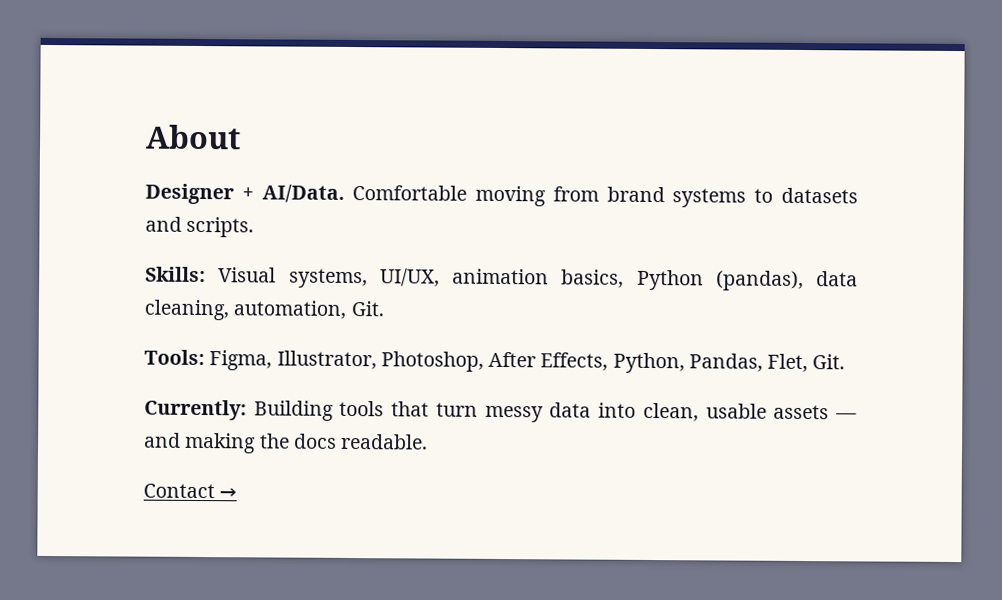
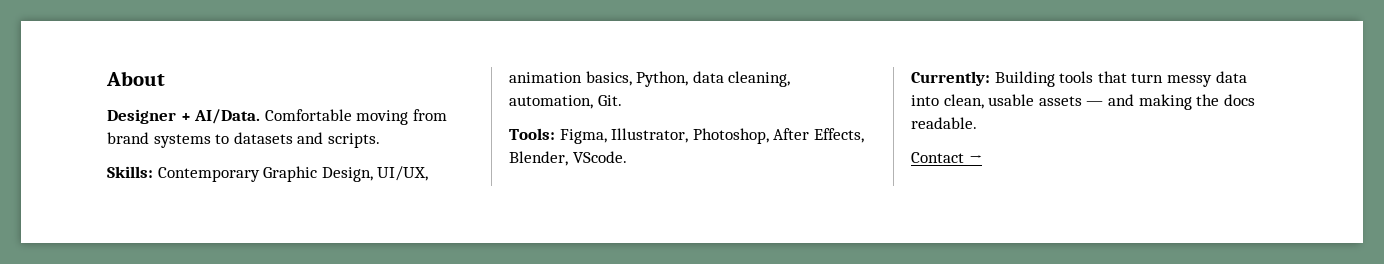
- Skills: Visual systems, UI/UX, animation basics, Python (pandas), data cleaning, automation, Git.
+ Skills: Contemporary Graphic Design, UI/UX, animation basics, Python, data cleaning, automation, Git.
- Tools: Figma, Illustrator, Photoshop, After Effects, Python, Pandas, Flet, Git.
+ Tools: Figma, Illustrator, Photoshop, After Effects, Blender, VScode.

